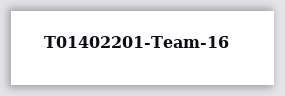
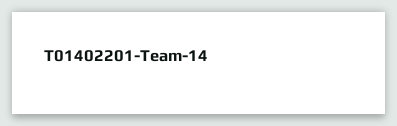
- T01402201-Team-16
+ T01402201-Team-14

